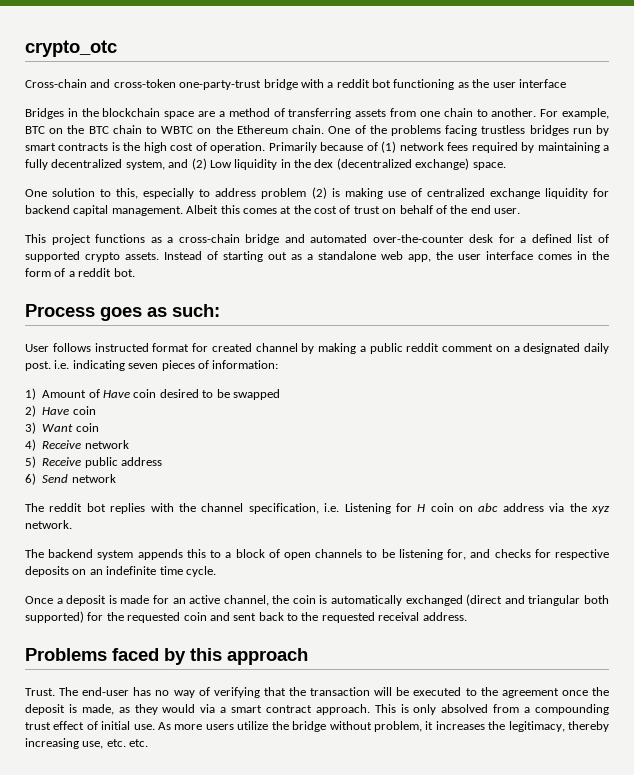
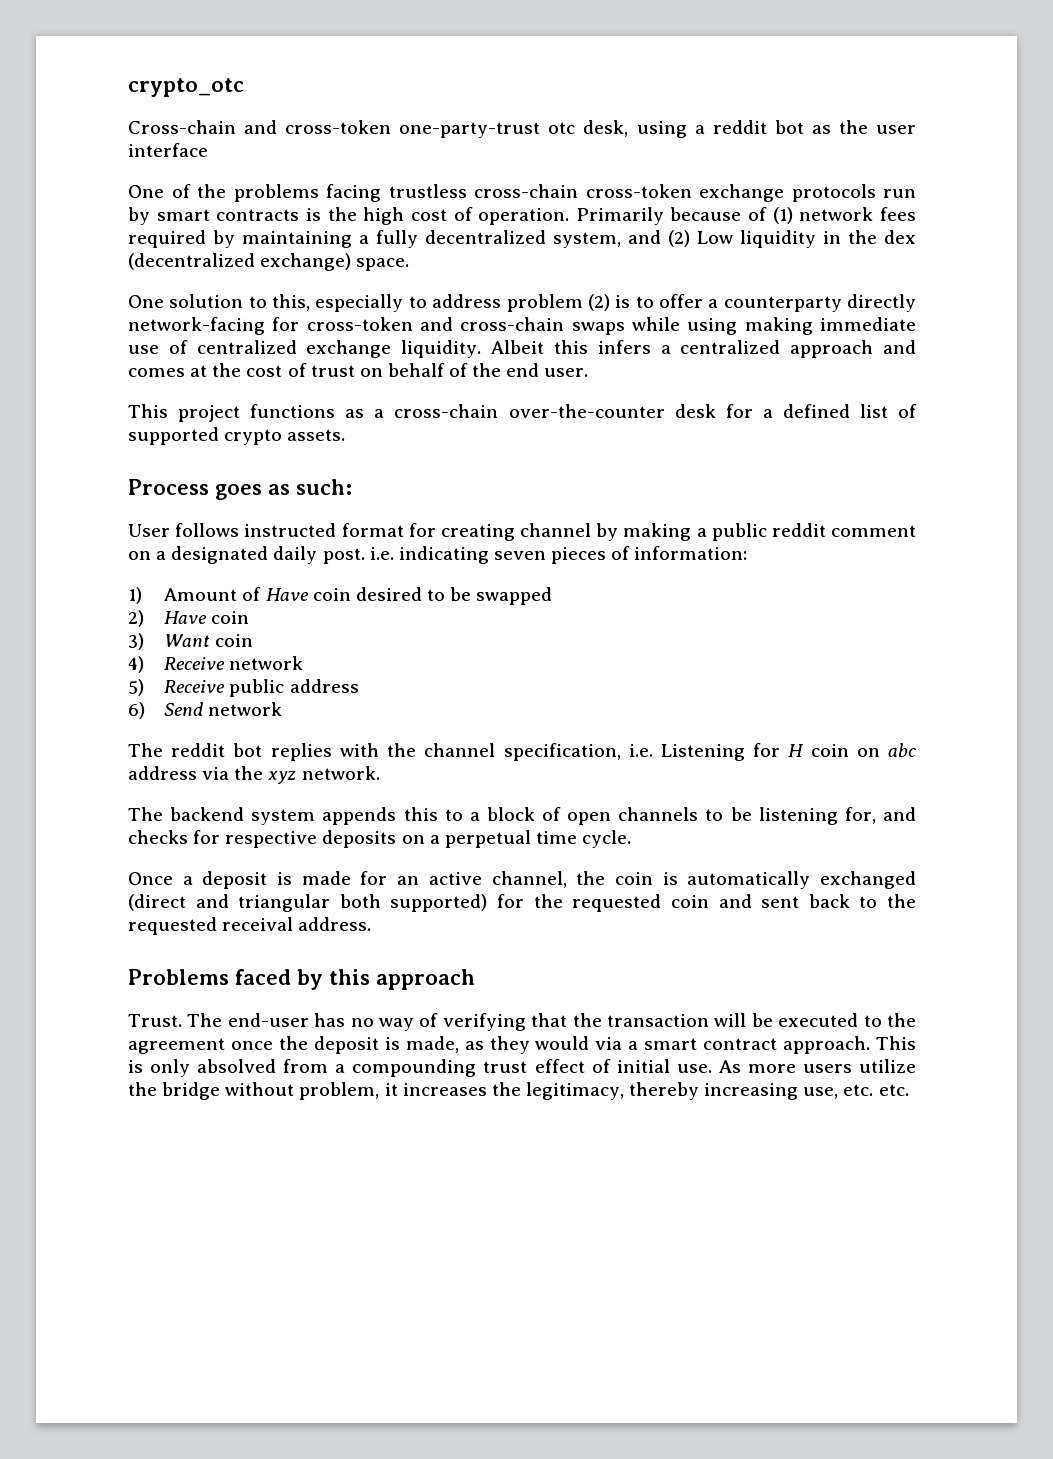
- Cross-chain and cross-token one-party-trust bridge with a reddit bot functioning as the user interface
+ Cross-chain and cross-token one-party-trust otc desk, using a reddit bot as the user interface
- Bridges in the blockchain space are a method of transferring assets from one chain to another. For example, BTC on the BTC chain to WBTC on the Ethereum chain. One of the problems facing trustless bridges run by smart contracts is the high cost of operation.
+ One of the problems facing trustless cross-chain cross-token exchange protocols run by smart contracts is the high cost of operation.
- One solution to this, especially to address problem (2) is making use of centralized exchange liquidity for backend capital management. Albeit this comes at the cost of trust on behalf of the end user.
+ One solution to this, especially to address problem (2) is to offer a counterparty directly network-facing for cross-token and cross-chain swaps while using making immediate use of centralized exchange liquidity. Albeit this infers a centralized approach and comes at the cost of trust on behalf of the end user.
- This project functions as a cross-chain bridge and automated over-the-counter desk for a defined list of supported crypto assets. Instead of starting out as a standalone web app, the user interface comes in the form of a reddit bot.
+ This project functions as a cross-chain over-the-counter desk for a defined list of supported crypto assets.
- User follows instructed format for created channel by making a public reddit comment on a designated daily post. i.e. indicating seven pieces of information:
+ User follows instructed format for creating channel by making a public reddit comment on a designated daily post. i.e. indicating seven pieces of information:
- The backend system appends this to a block of open channels to be listening for, and checks for respective deposits on an indefinite time cycle.
+ The backend system appends this to a block of open channels to be listening for, and checks for respective deposits on a perpetual time cycle.

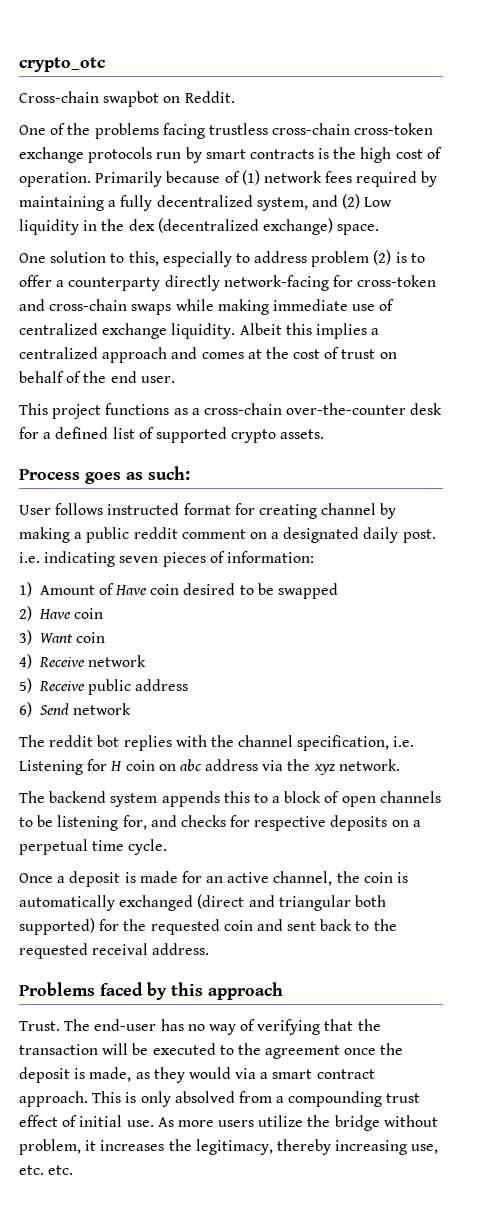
- Cross-chain and cross-token one-party-trust otc desk, using a reddit bot as the user interface
+ Cross-chain swapbot on Reddit.
- One solution to this, especially to address problem (2) is to offer a counterparty directly network-facing for cross-token and cross-chain swaps while using making immediate use of centralized exchange liquidity.
+ One solution to this, especially to address problem (2) is to offer a counterparty directly network-facing for cross-token and cross-chain swaps while making immediate use of centralized exchange liquidity.
- Albeit this infers a centralized approach and comes at the cost of trust on behalf of the end user.
+ Albeit this implies a centralized approach and comes at the cost of trust on behalf of the end user.

